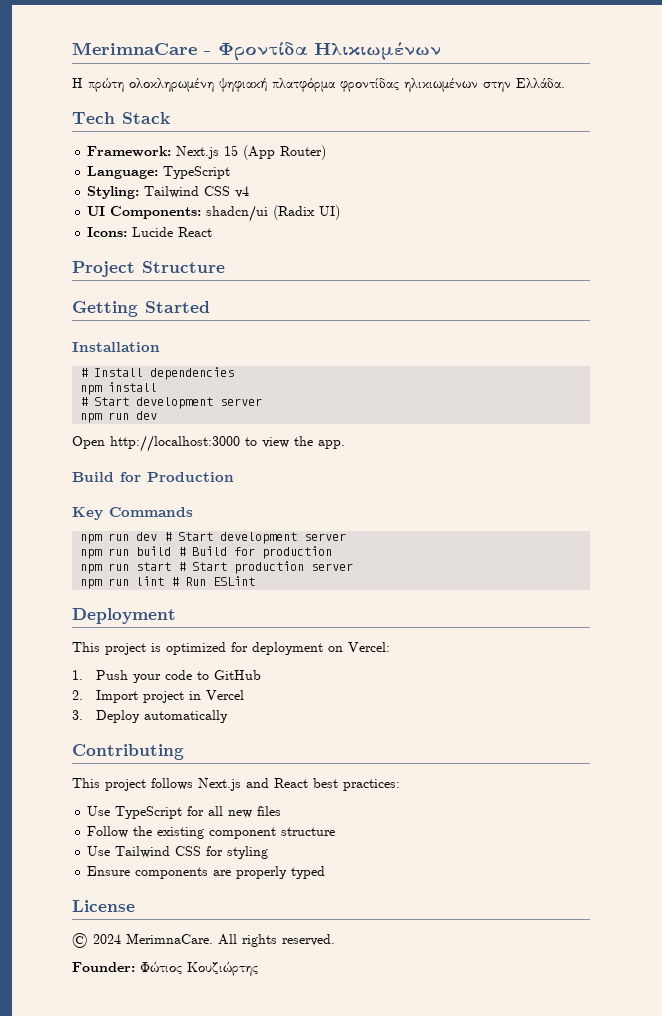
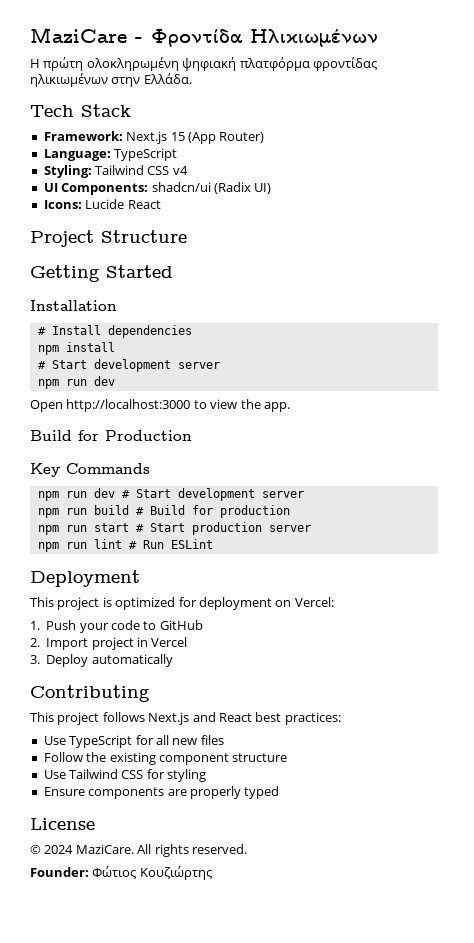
- MerimnaCare - Φροντίδα Ηλικιωμένων
+ MaziCare - Φροντίδα Ηλικιωμένων
- © 2024 MerimnaCare.
+ © 2024 MaziCare.

